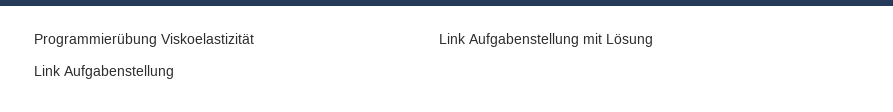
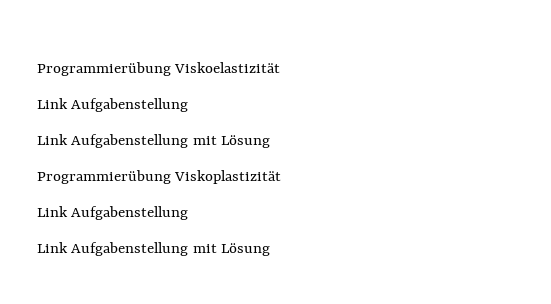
+ Programmierübung Viskoplastizität
+ Link Aufgabenstellung
+ Link Aufgabenstellung mit Lösung

